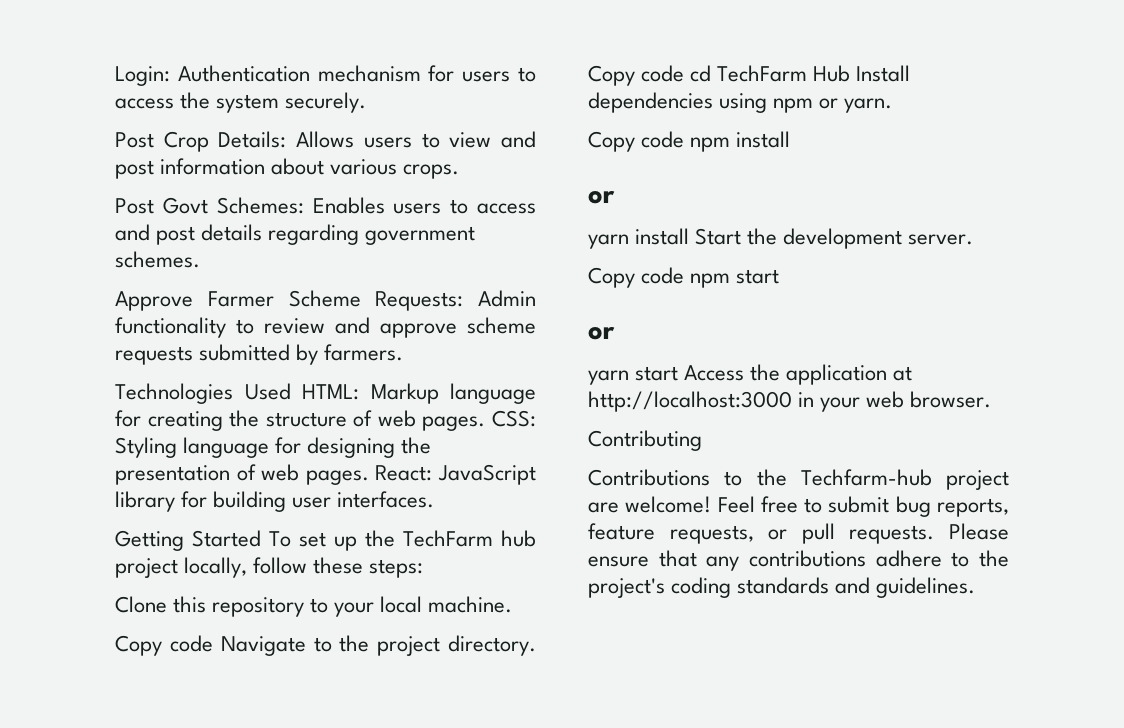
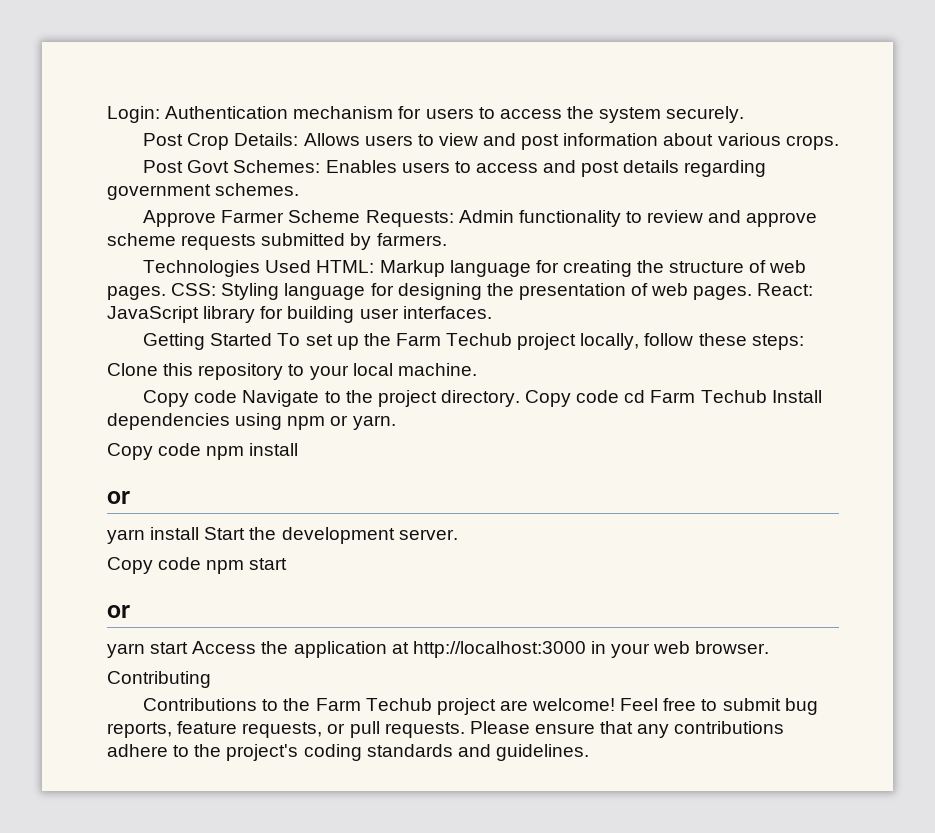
- Getting Started To set up the TechFarm hub project locally, follow these steps:
+ Getting Started To set up the Farm Techub project locally, follow these steps:
- Copy code cd TechFarm Hub Install dependencies using npm or yarn.
+ Copy code cd Farm Techub Install dependencies using npm or yarn.
- Contributions to the Techfarm-hub project are welcome!
+ Contributions to the Farm Techub project are welcome!

